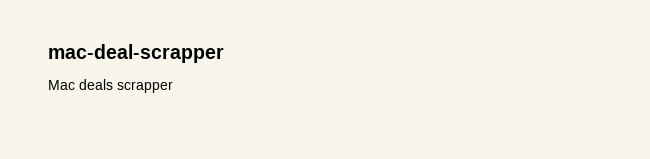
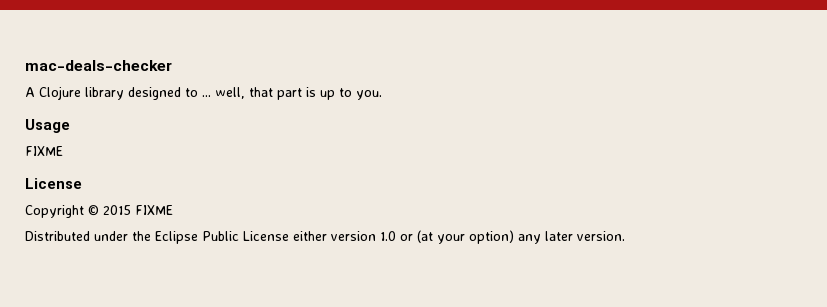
- mac-deal-scrapper
- Mac deals scrapper
+ mac-deals-checker
+ A Clojure library designed to ... well, that part is up to you.
+ Usage
+ FIXME
+ License
+ Copyright © 2015 FIXME
+ Distributed under the Eclipse Public License either version 1.0 or (at your option) any later version.

